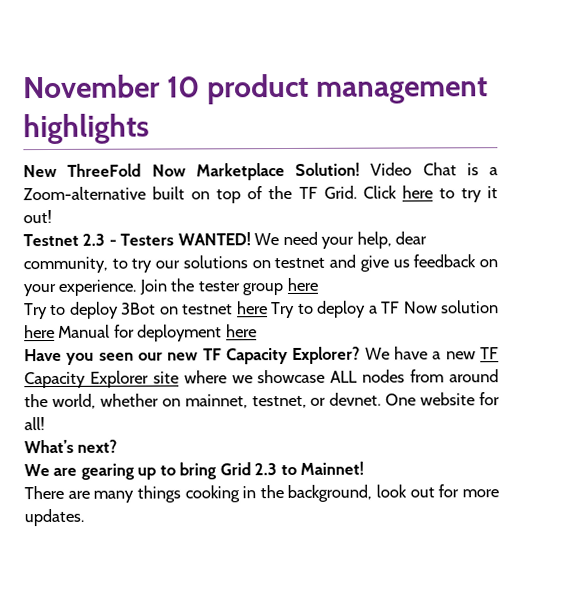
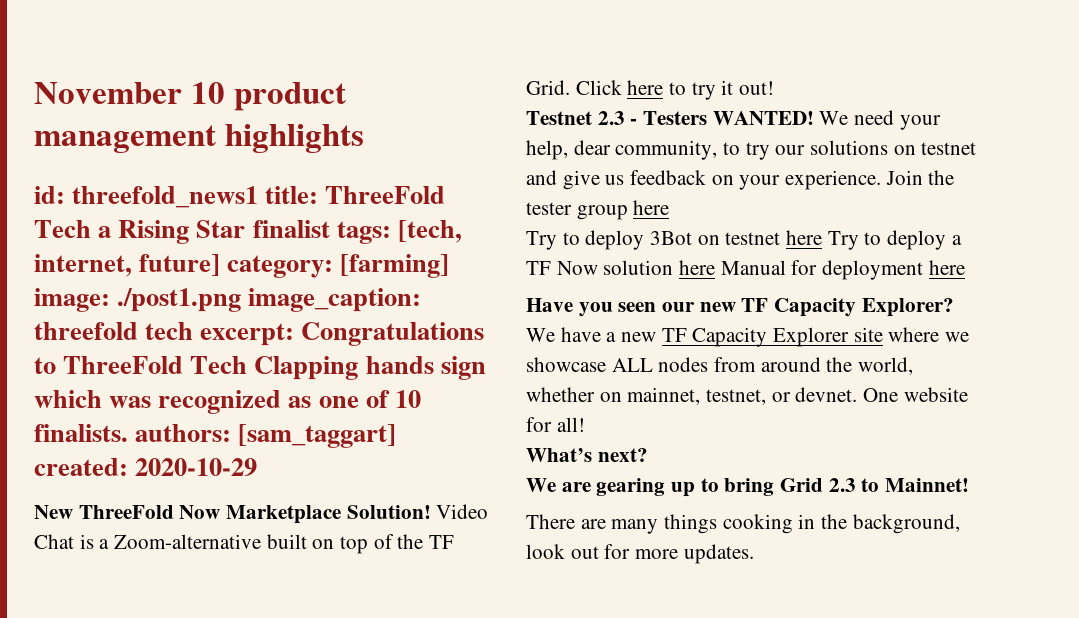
+ id: threefold_news1 title: ThreeFold Tech a Rising Star finalist tags: [tech, internet, future] category: [farming] image: ./post1.png image_caption: threefold tech excerpt: Congratulations to ThreeFold Tech Clapping hands sign which was recognized as one of 10 finalists. authors: [sam_taggart] created: 2020-10-29

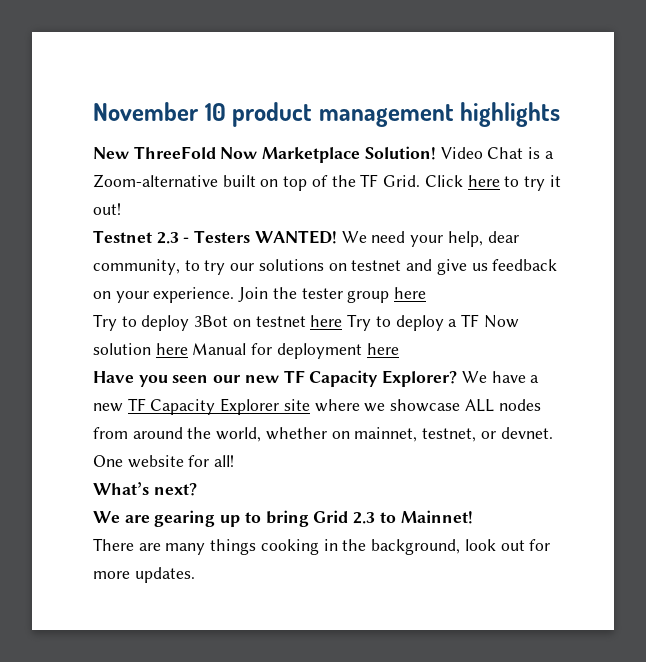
- id: threefold_news1 title: ThreeFold Tech a Rising Star finalist tags: [tech, internet, future] category: [farming] image: ./post1.png image_caption: threefold tech excerpt: Congratulations to ThreeFold Tech Clapping hands sign which was recognized as one of 10 finalists. authors: [sam_taggart] created: 2020-10-29

